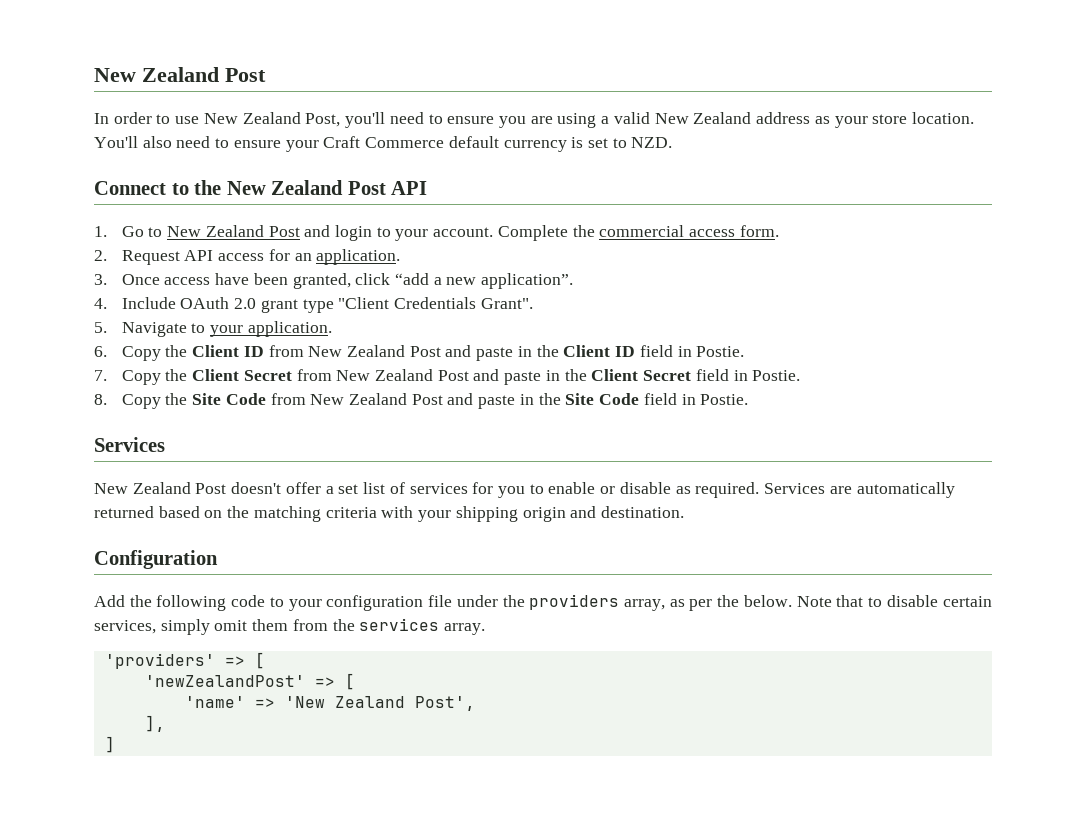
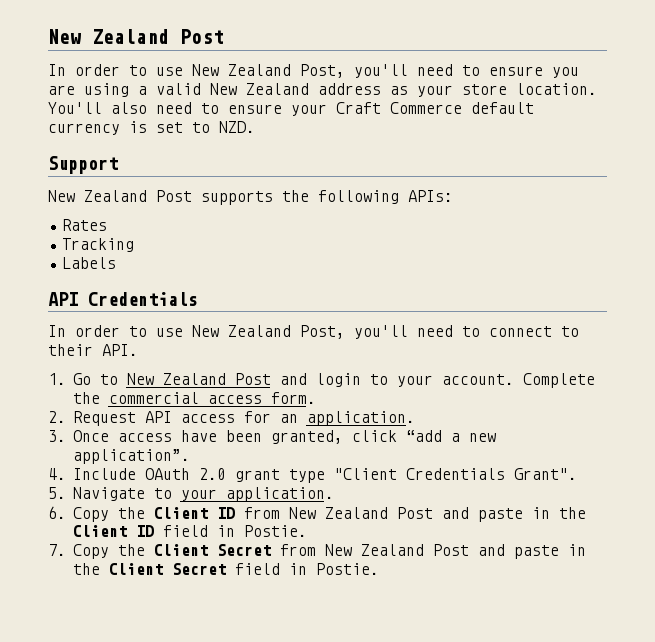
- Connect to the New Zealand Post API
+ Support
+ New Zealand Post supports the following APIs:
+ Rates
+ Tracking
+ Labels
+ API Credentials
+ In order to use New Zealand Post, you'll need to connect to their API.
- 8. Copy the Site Code from New Zealand Post and paste in the Site Code field in Postie.
- Services
- New Zealand Post doesn't offer a set list of services for you to enable or disable as required. Services are automatically returned based on the matching criteria with your shipping origin and destination.
- Configuration
- Add the following code to your configuration file under the providers array, as per the below. Note that to disable certain services, simply omit them from the services array.
- 'providers' => [
- 'newZealandPost' => [
- 'name' => 'New Zealand Post',
- ],
- ]

